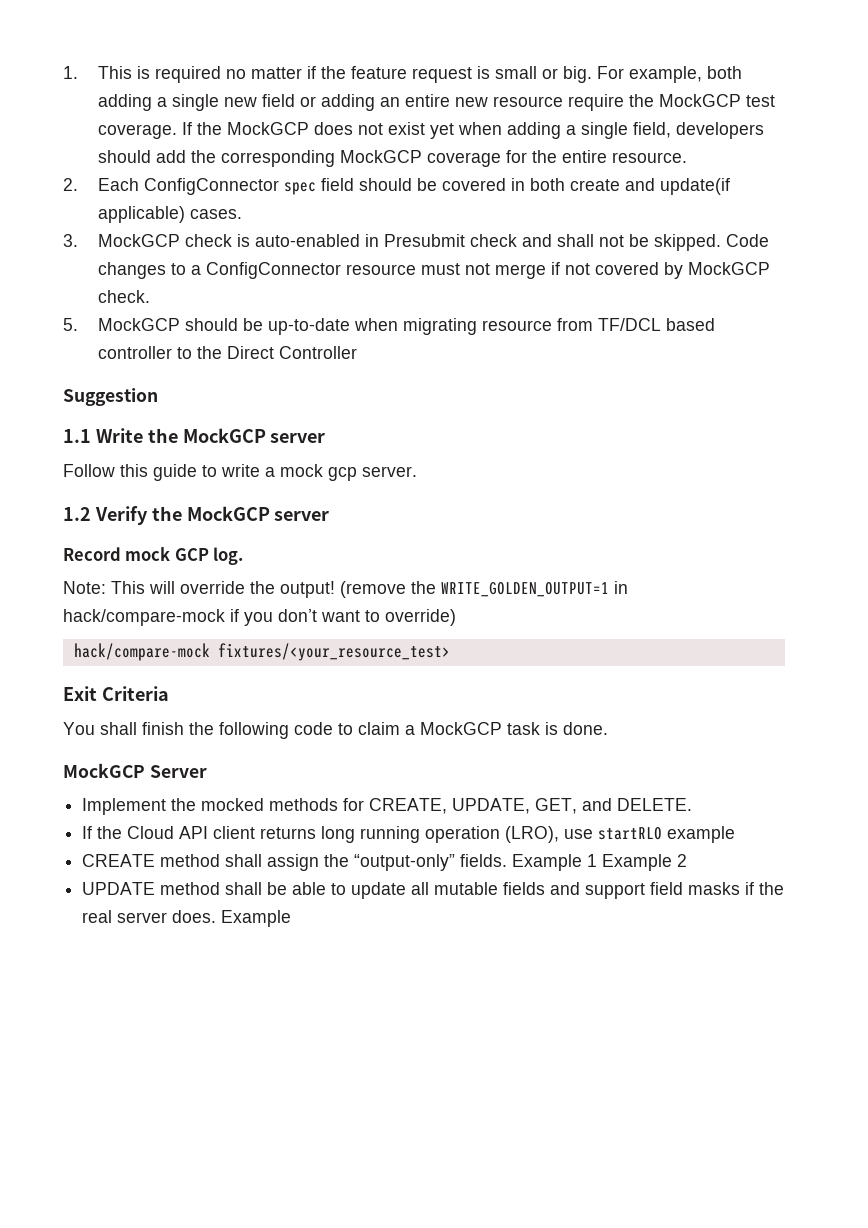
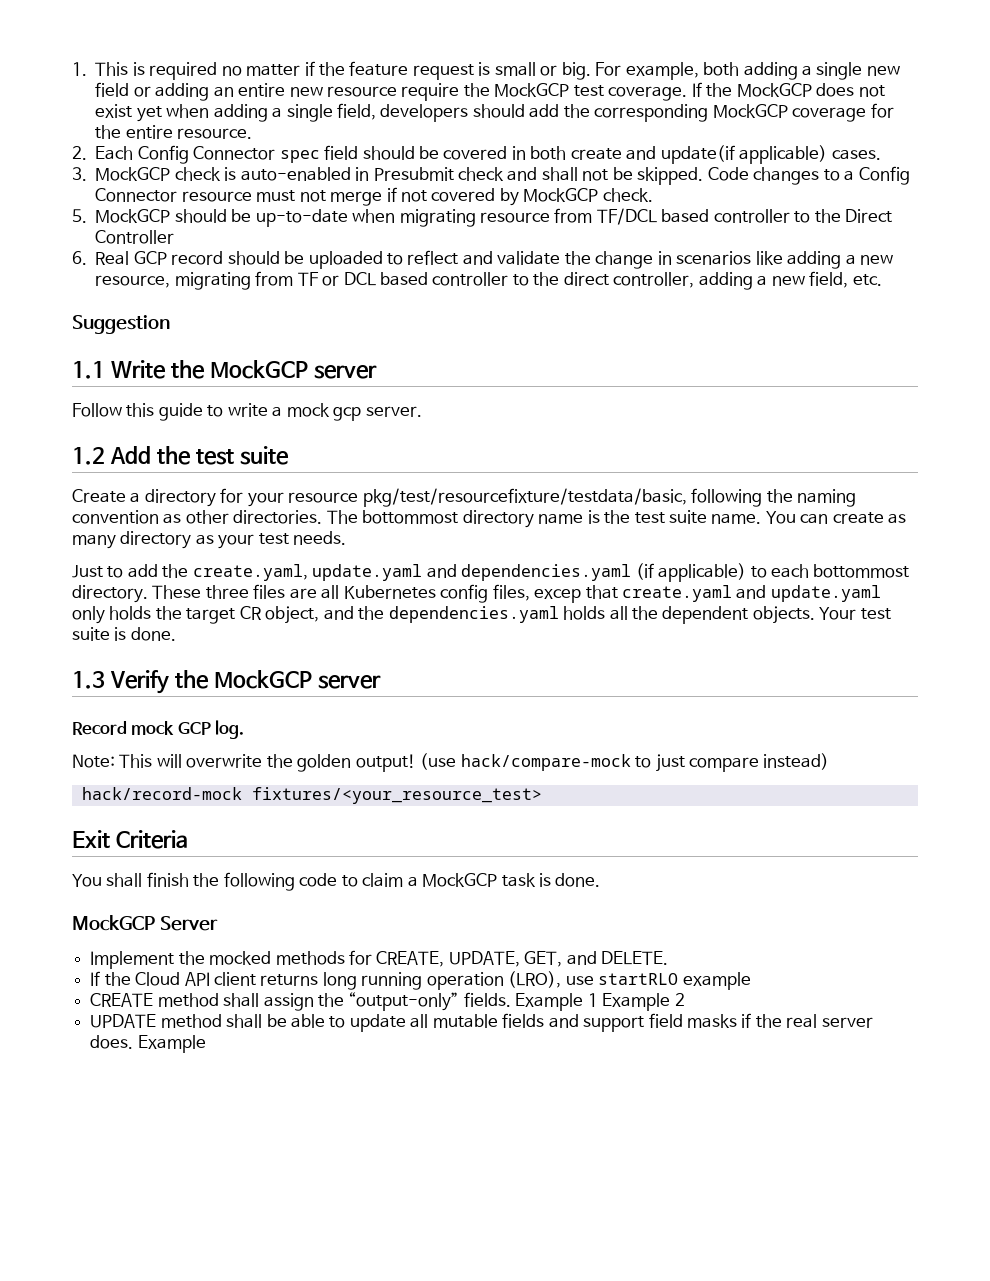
- 2. Each ConfigConnector spec field should be covered in both create and update(if applicable) cases.
+ 2. Each Config Connector spec field should be covered in both create and update(if applicable) cases.
- Code changes to a ConfigConnector resource must not merge if not covered by MockGCP check.
+ Code changes to a Config Connector resource must not merge if not covered by MockGCP check.
+ 6. Real GCP record should be uploaded to reflect and validate the change in scenarios like adding a new resource, migrating from TF or DCL based controller to the direct controller, adding a new field, etc.
- 1.2 Verify the MockGCP server
+ 1.2 Add the test suite
+ Create a directory for your resource pkg/test/resourcefixture/testdata/basic, following the naming convention as other directories. The bottommost directory name is the test suite name. You can create as many directory as your test needs.
+ Just to add the create.yaml, update.yaml and dependencies.yaml (if applicable) to each bottommost directory. These three files are all Kubernetes config files, excep that create.yaml and update.yaml only holds the target CR object, and the dependencies.yaml holds all the dependent objects. Your test suite is done.
+ 1.3 Verify the MockGCP server
- Note: This will override the output! (remove the WRITE_GOLDEN_OUTPUT=1 in hack/compare-mock if you don’t want to override)
- hack/compare-mock fixtures/<your_resource_test>
+ Note: This will overwrite the golden output! (use hack/compare-mock to just compare instead)
+ hack/record-mock fixtures/<your_resource_test>

